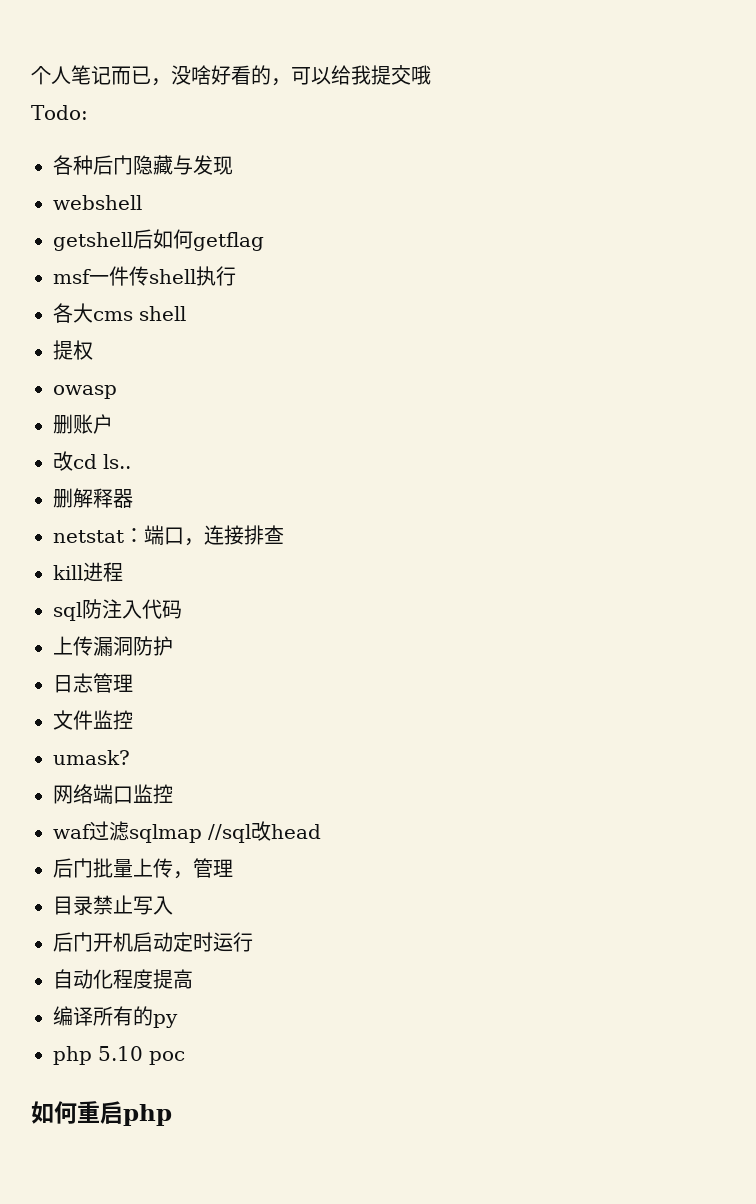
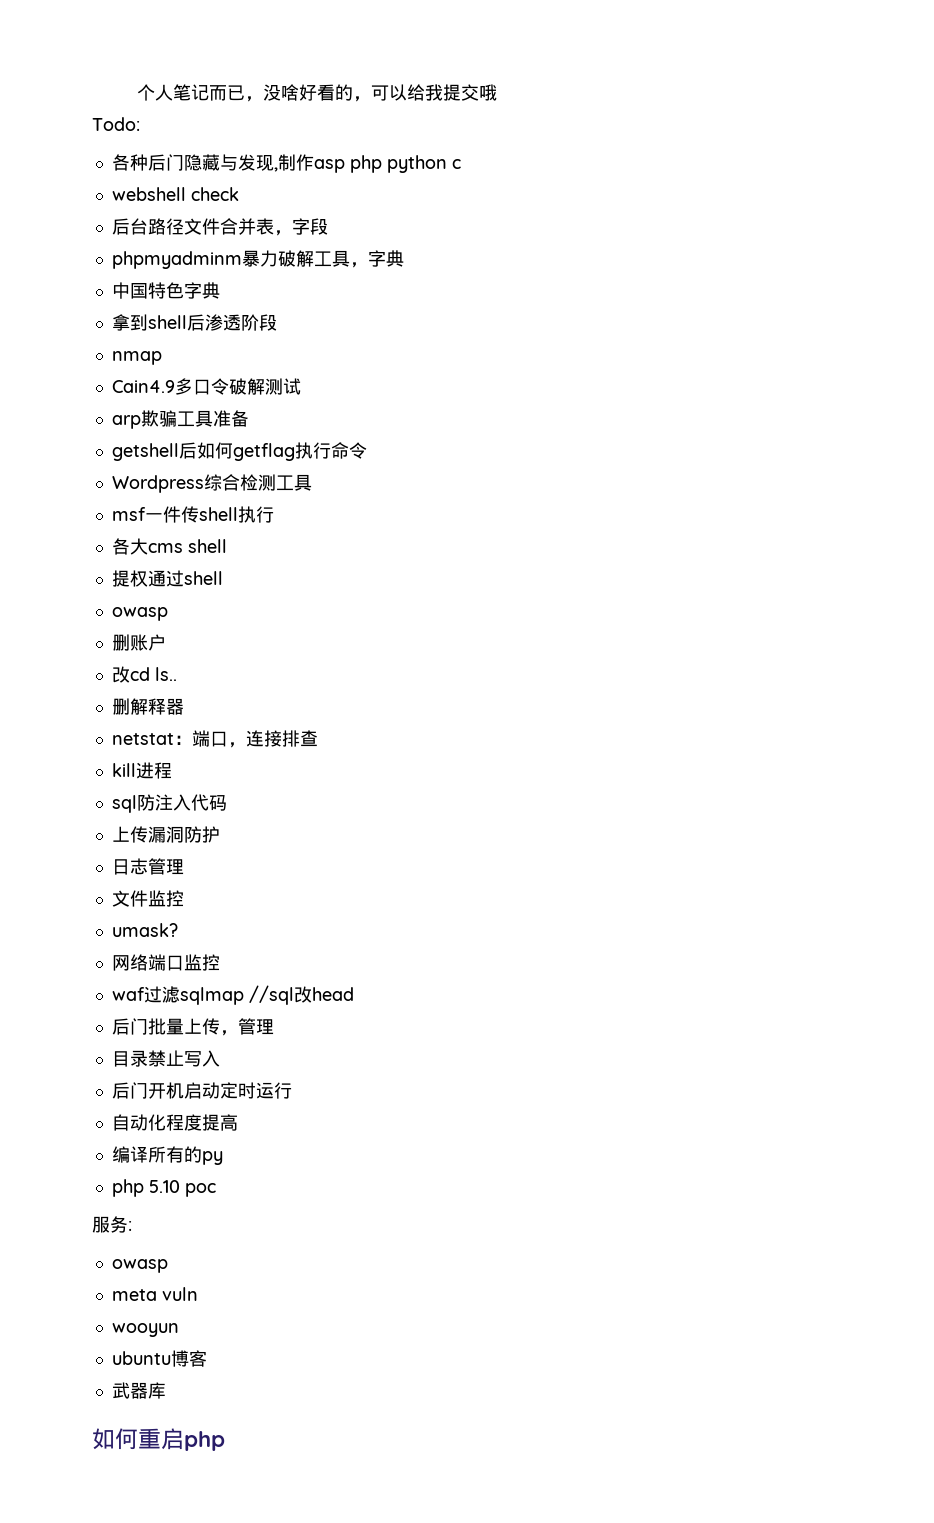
- 各种后门隐藏与发现
- webshell
- getshell后如何getflag
+ 各种后门隐藏与发现,制作asp php python c
+ webshell check
+ 后台路径文件合并表，字段
+ phpmyadminm暴力破解工具，字典
+ 中国特色字典
+ 拿到shell后渗透阶段
+ nmap
+ Cain4.9多口令破解测试
+ arp欺骗工具准备
+ getshell后如何getflag执行命令
+ Wordpress综合检测工具
- 提权
+ 提权通过shell
+ 服务:
+ owasp
+ meta vuln
+ wooyun
+ ubuntu博客
+ 武器库

